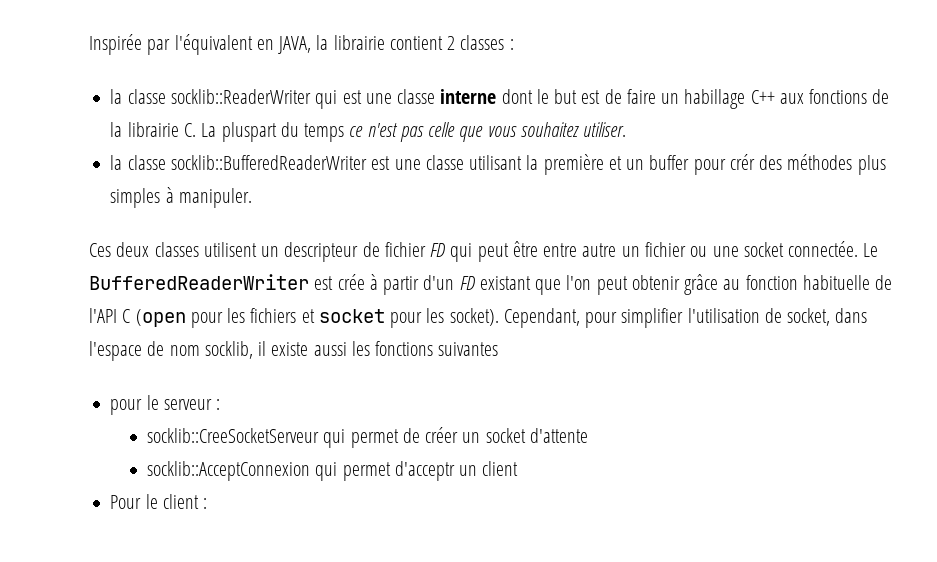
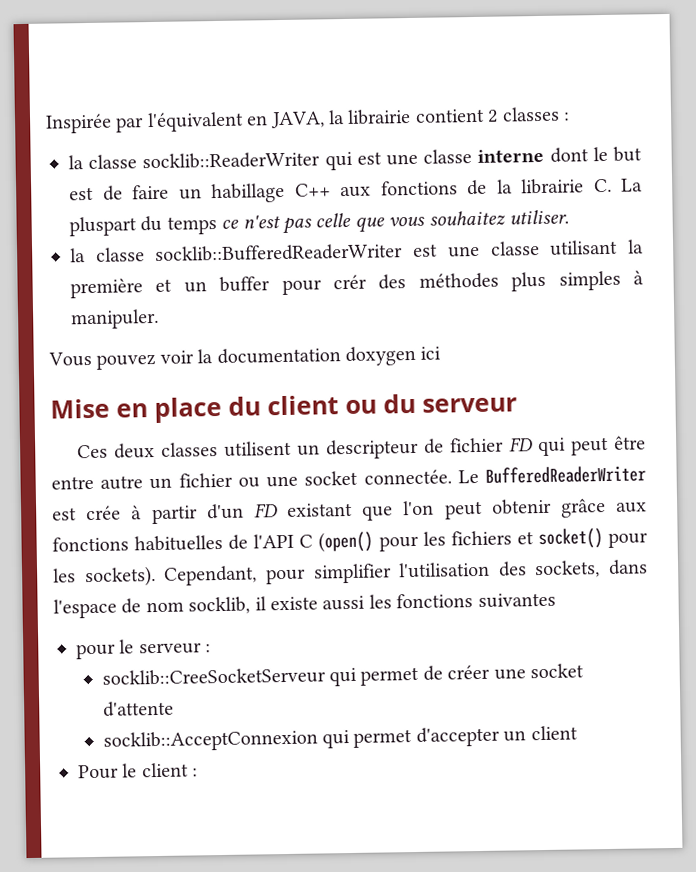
+ Vous pouvez voir la documentation doxygen ici
+ Mise en place du client ou du serveur
- Le BufferedReaderWriter est crée à partir d'un FD existant que l'on peut obtenir grâce au fonction habituelle de l'API C (open pour les fichiers et socket pour les socket).
+ Le BufferedReaderWriter est crée à partir d'un FD existant que l'on peut obtenir grâce aux fonctions habituelles de l'API C (open() pour les fichiers et socket() pour les sockets).
- Cependant, pour simplifier l'utilisation de socket, dans l'espace de nom socklib, il existe aussi les fonctions suivantes
+ Cependant, pour simplifier l'utilisation des sockets, dans l'espace de nom socklib, il existe aussi les fonctions suivantes
- socklib::CreeSocketServeur qui permet de créer un socket d'attente
+ socklib::CreeSocketServeur qui permet de créer une socket d'attente
- socklib::AcceptConnexion qui permet d'acceptr un client
+ socklib::AcceptConnexion qui permet d'accepter un client

